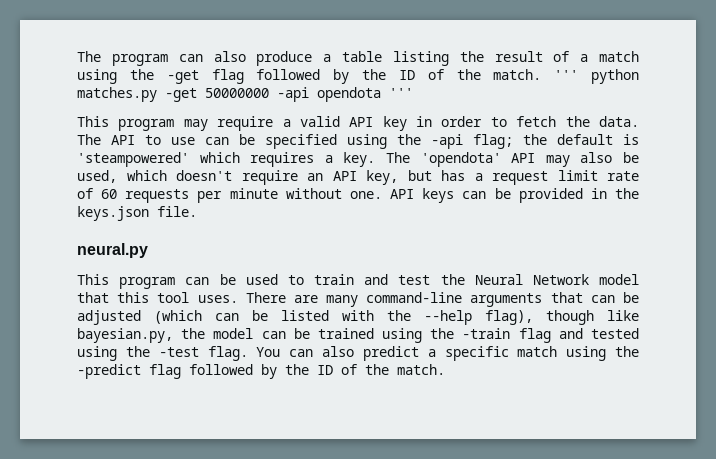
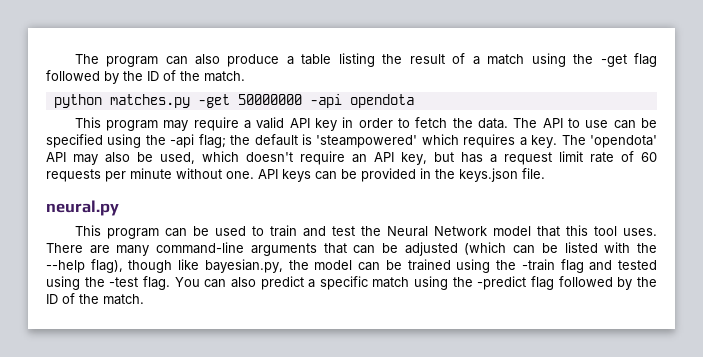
- The program can also produce a table listing the result of a match using the -get flag followed by the ID of the match. ''' python matches.py -get 50000000 -api opendota '''
+ The program can also produce a table listing the result of a match using the -get flag followed by the ID of the match.
+ python matches.py -get 50000000 -api opendota

